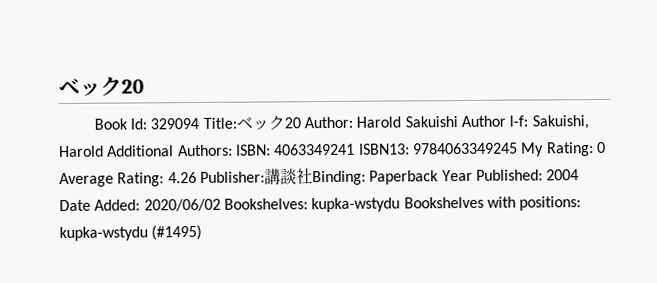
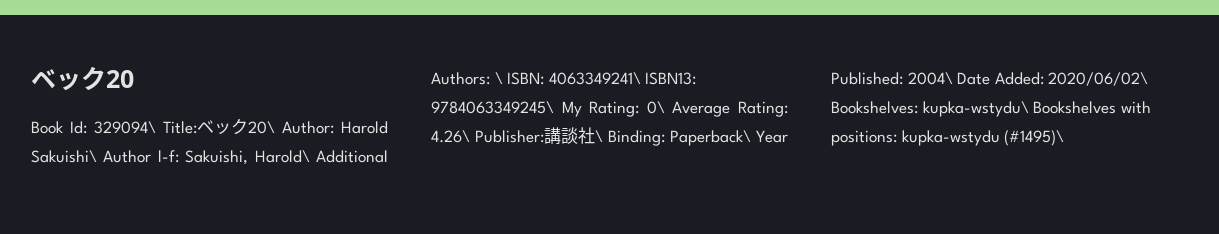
- Book Id: 329094 Title:ベック20 Author: Harold Sakuishi Author l-f: Sakuishi, Harold Additional Authors: ISBN: 4063349241 ISBN13: 9784063349245 My Rating: 0 Average Rating: 4.26 Publisher:講談社Binding: Paperback Year Published: 2004 Date Added: 2020/06/02 Bookshelves: kupka-wstydu Bookshelves with positions: kupka-wstydu (#1495)
+ Book Id: 329094\ Title:ベック20\ Author: Harold Sakuishi\ Author l-f: Sakuishi, Harold\ Additional Authors: \ ISBN: 4063349241\ ISBN13: 9784063349245\ My Rating: 0\ Average Rating: 4.26\ Publisher:講談社\ Binding: Paperback\ Year Published: 2004\ Date Added: 2020/06/02\ Bookshelves: kupka-wstydu\ Bookshelves with positions: kupka-wstydu (#1495)\

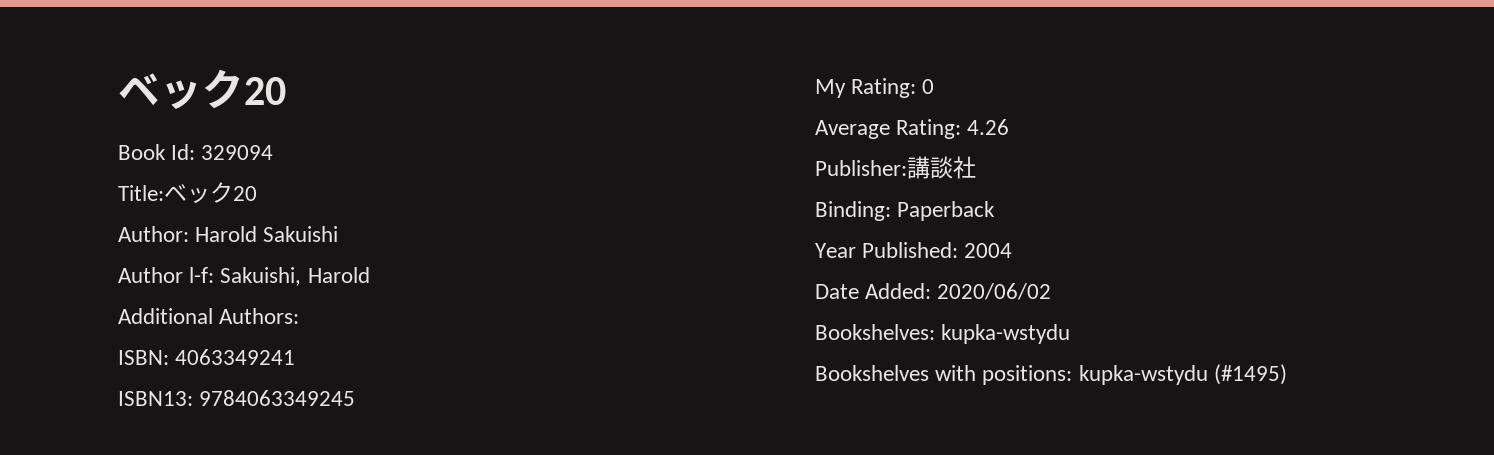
- Book Id: 329094\ Title:ベック20\ Author: Harold Sakuishi\ Author l-f: Sakuishi, Harold\ Additional Authors: \ ISBN: 4063349241\ ISBN13: 9784063349245\ My Rating: 0\ Average Rating: 4.26\ Publisher:講談社\ Binding: Paperback\ Year Published: 2004\ Date Added: 2020/06/02\ Bookshelves: kupka-wstydu\ Bookshelves with positions: kupka-wstydu (#1495)\
+ Book Id: 329094
+ Title:ベック20
+ Author: Harold Sakuishi
+ Author l-f: Sakuishi, Harold
+ Additional Authors:
+ ISBN: 4063349241
+ ISBN13: 9784063349245
+ My Rating: 0
+ Average Rating: 4.26
+ Publisher:講談社
+ Binding: Paperback
+ Year Published: 2004
+ Date Added: 2020/06/02
+ Bookshelves: kupka-wstydu
+ Bookshelves with positions: kupka-wstydu (#1495)

